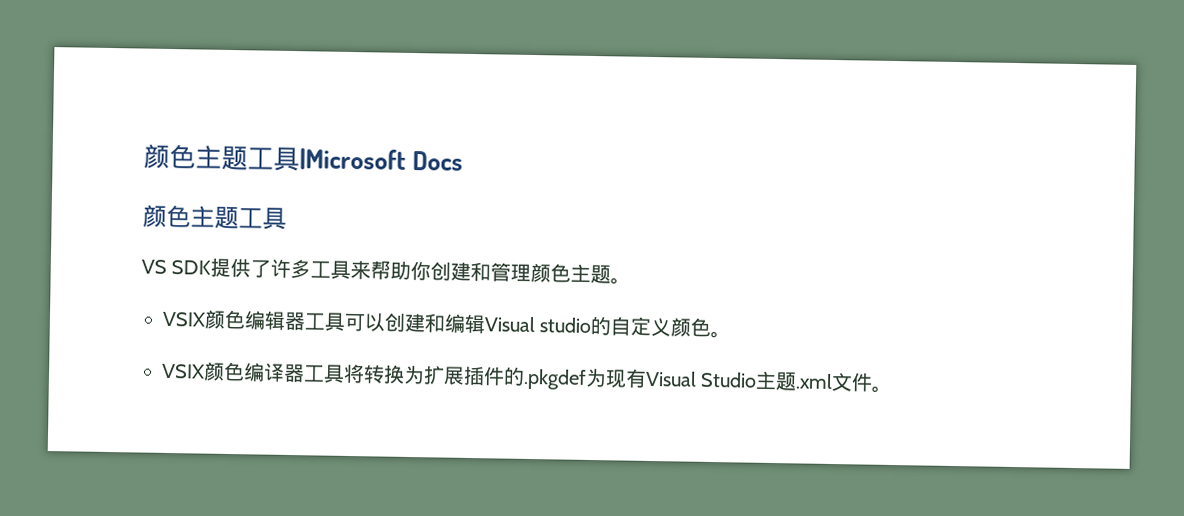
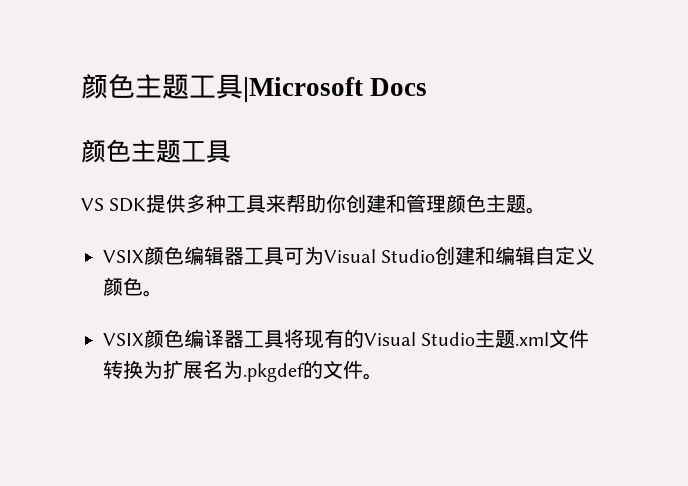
- VS SDK提供了许多工具来帮助你创建和管理颜色主题。
+ VS SDK提供多种工具来帮助你创建和管理颜色主题。
- VSIX颜色编辑器工具可以创建和编辑Visual studio的自定义颜色。
+ VSIX颜色编辑器工具可为Visual Studio创建和编辑自定义颜色。
- VSIX颜色编译器工具将转换为扩展插件的.pkgdef为现有Visual Studio主题.xml文件。
+ VSIX颜色编译器工具将现有的Visual Studio主题.xml文件转换为扩展名为.pkgdef的文件。

